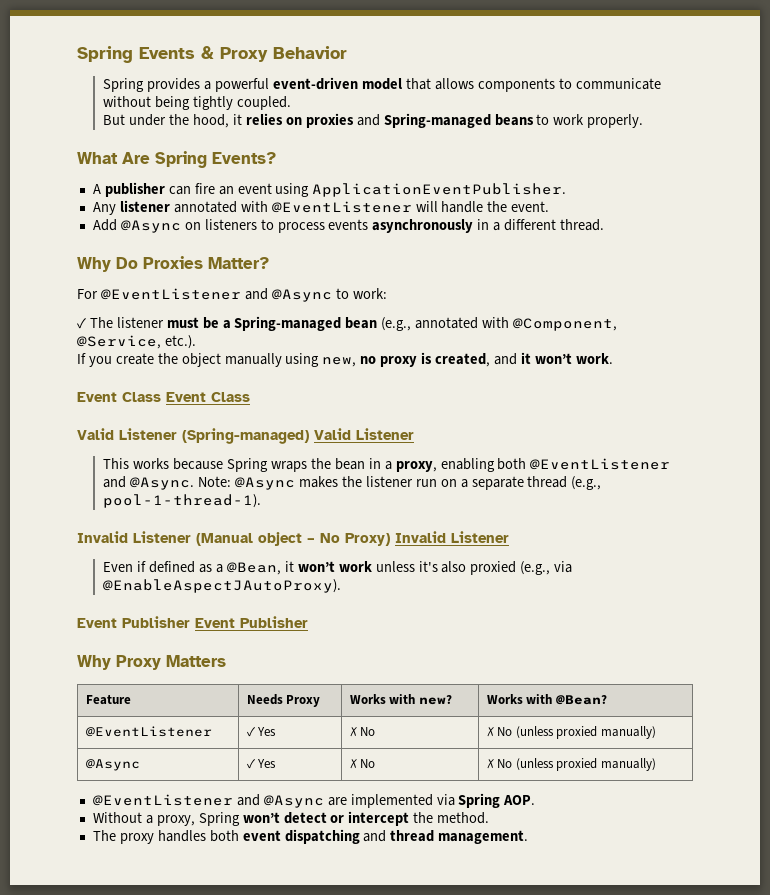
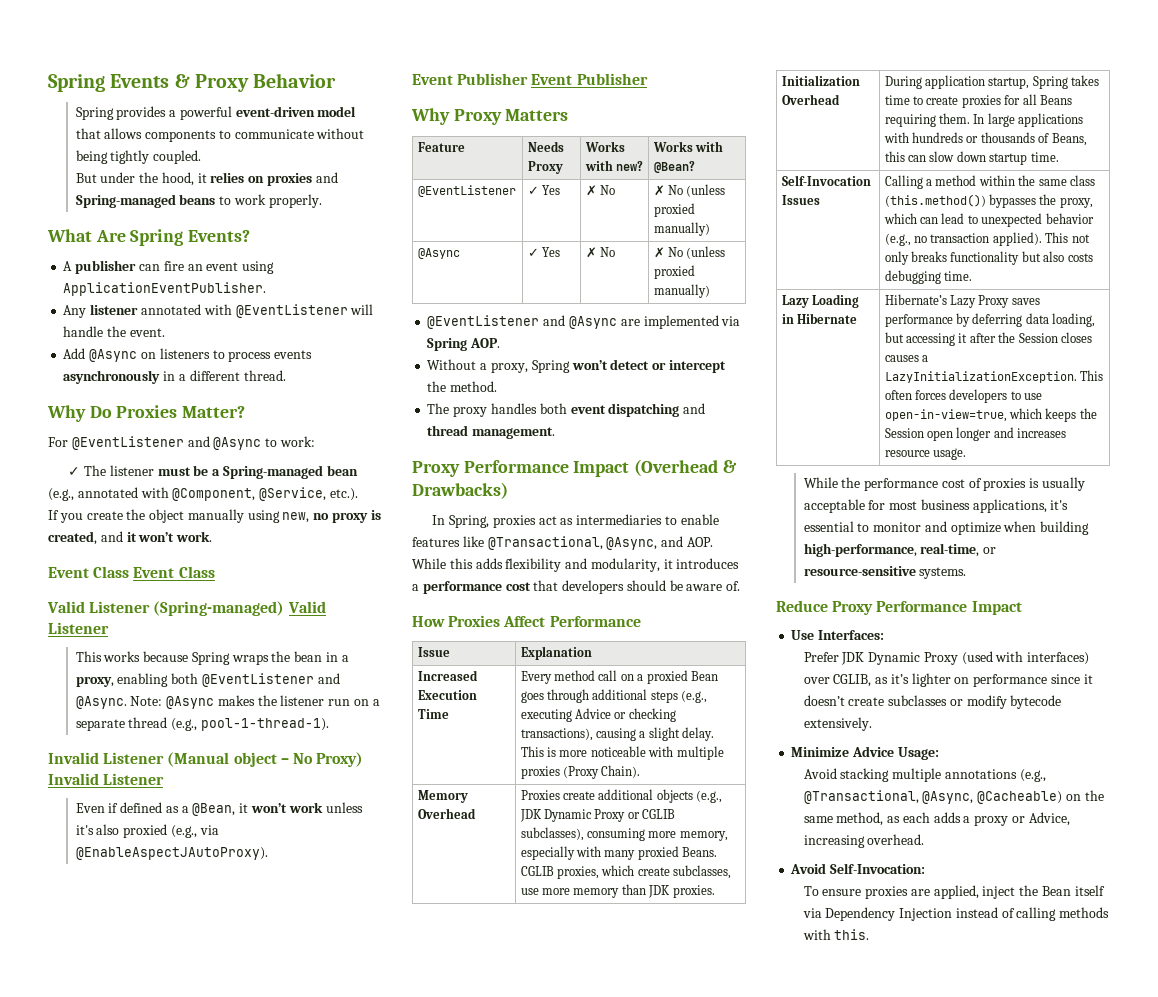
+ Proxy Performance Impact (Overhead & Drawbacks)
+ In Spring, proxies act as intermediaries to enable features like @Transactional, @Async, and AOP. While this adds flexibility and modularity, it introduces a performance cost that developers should be aware of.
+ How Proxies Affect Performance
+ Issue | Explanation
+ Increased Execution Time | Every method call on a proxied Bean goes through additional steps (e.g., executing Advice or checking transactions), causing a slight delay. This is more noticeable with multiple proxies (Proxy Chain).
+ Memory Overhead | Proxies create additional objects (e.g., JDK Dynamic Proxy or CGLIB subclasses), consuming more memory, especially with many proxied Beans. CGLIB proxies, which create subclasses, use more memory than JDK proxies.
+ Initialization Overhead | During application startup, Spring takes time to create proxies for all Beans requiring them. In large applications with hundreds or thousands of Beans, this can slow down startup time.
+ Self-Invocation Issues | Calling a method within the same class (this.method()) bypasses the proxy, which can lead to unexpected behavior (e.g., no transaction applied). This not only breaks functionality but also costs debugging time.
+ Lazy Loading in Hibernate | Hibernate’s Lazy Proxy saves performance by deferring data loading, but accessing it after the Session closes causes a LazyInitializationException. This often forces developers to use open-in-view=true, which keeps the Session open longer and increases resource usage.
+ While the performance cost of proxies is usually acceptable for most business applications, it's essential to monitor and optimize when building high-performance, real-time, or resource-sensitive systems.
+ Reduce Proxy Performance Impact
+ Use Interfaces:
+ Prefer JDK Dynamic Proxy (used with interfaces) over CGLIB, as it’s lighter on performance since it doesn’t create subclasses or modify bytecode extensively.
+ Minimize Advice Usage:
+ Avoid stacking multiple annotations (e.g., @Transactional, @Async, @Cacheable) on the same method, as each adds a proxy or Advice, increasing overhead.
+ Avoid Self-Invocation:
+ To ensure proxies are applied, inject the Bean itself via Dependency Injection instead of calling methods with this.

